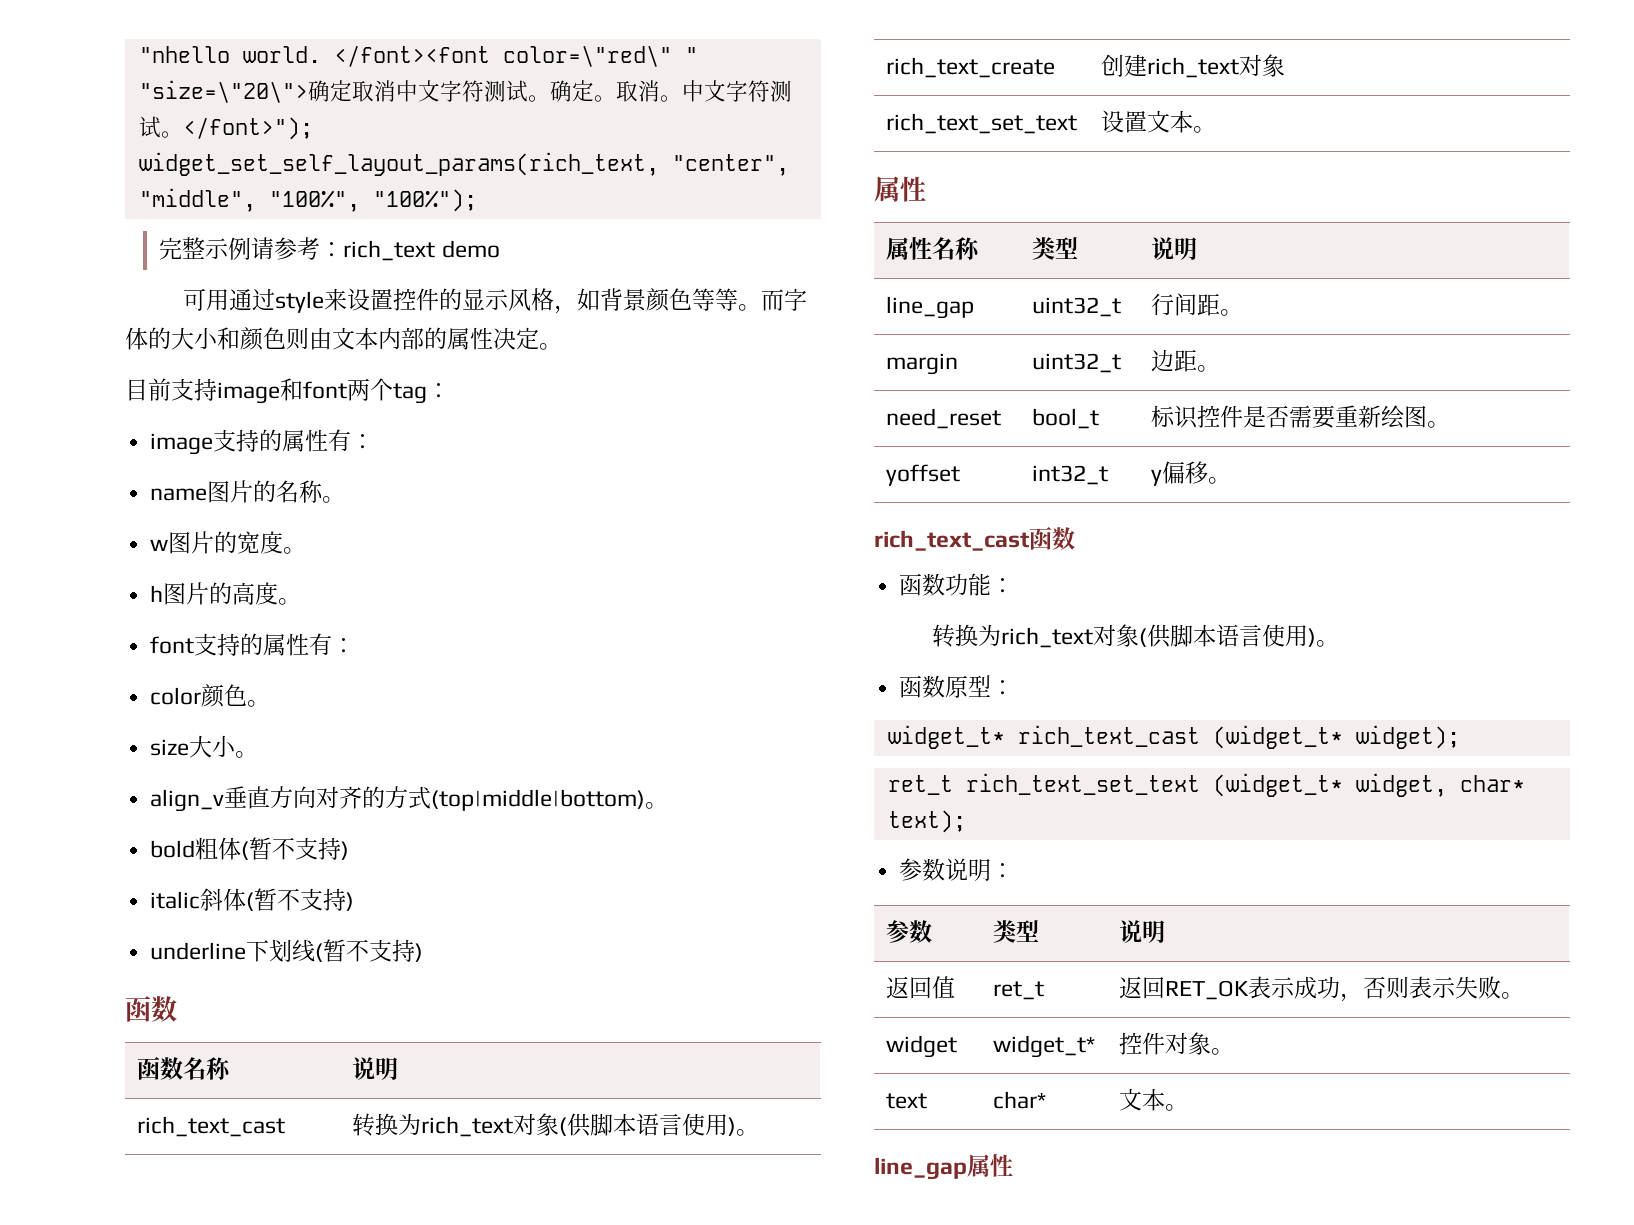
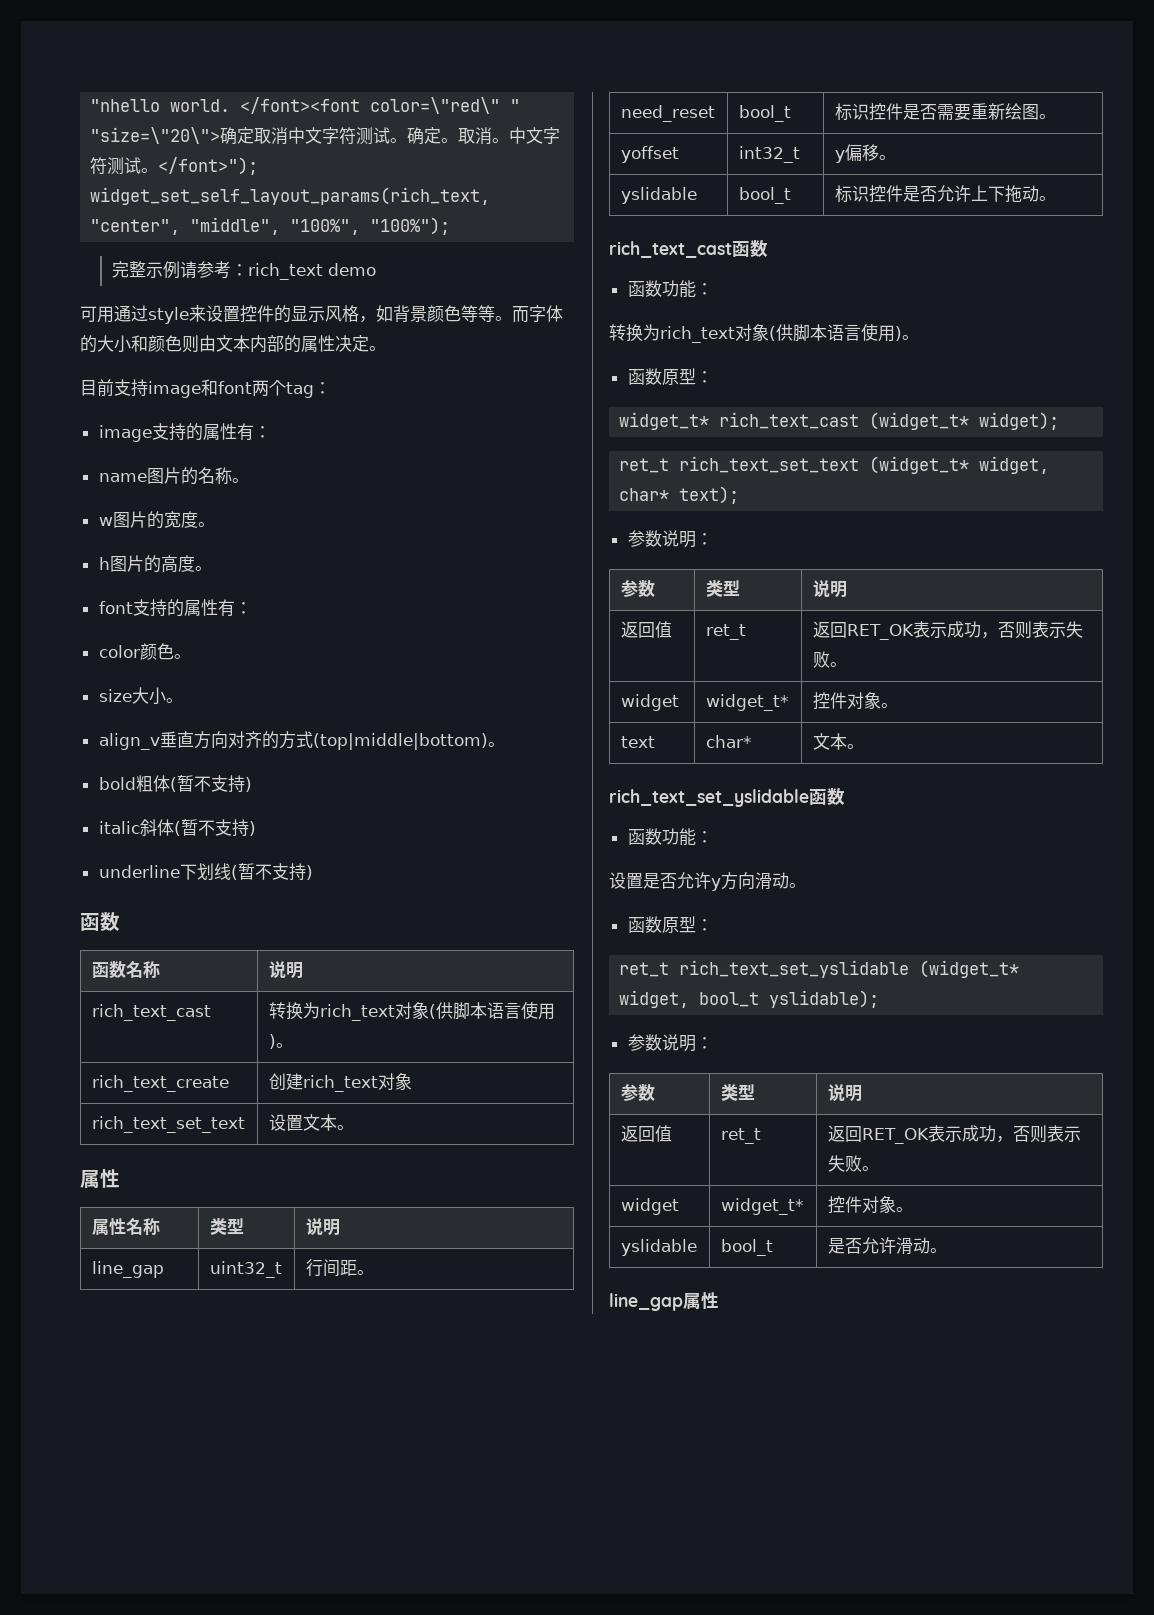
- margin | uint32_t | 边距。
+ yslidable | bool_t | 标识控件是否允许上下拖动。
+ rich_text_set_yslidable函数
+ 函数功能：
+ 设置是否允许y方向滑动。
+ 函数原型：
+ ret_t rich_text_set_yslidable (widget_t* widget, bool_t yslidable);
+ 参数说明：
+ 参数 | 类型 | 说明
+ 返回值 | ret_t | 返回RET_OK表示成功，否则表示失败。
+ widget | widget_t* | 控件对象。
+ yslidable | bool_t | 是否允许滑动。

